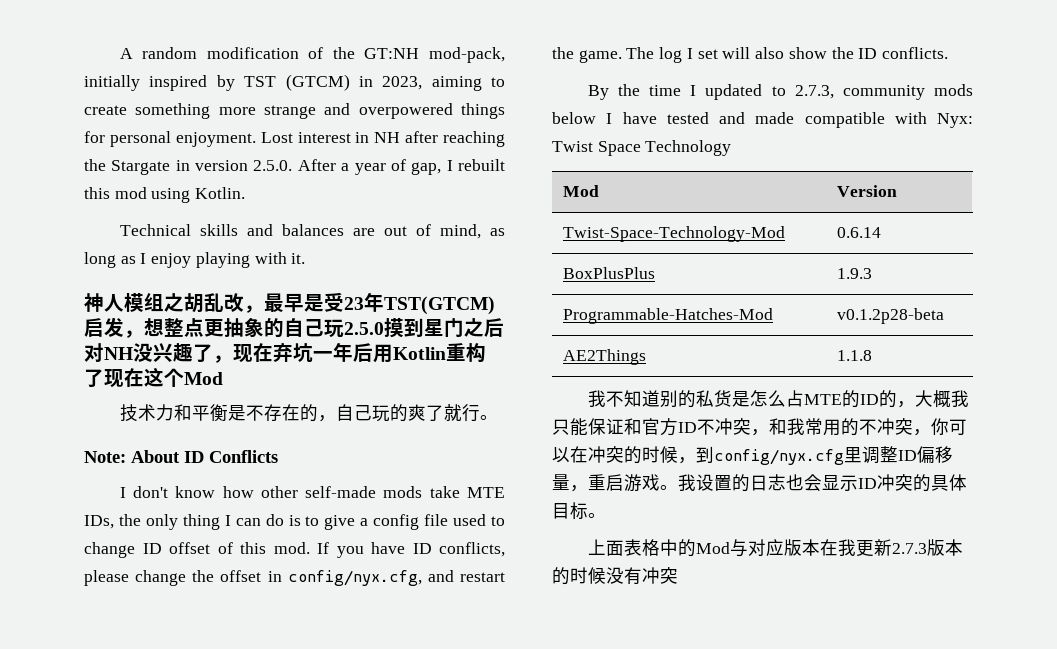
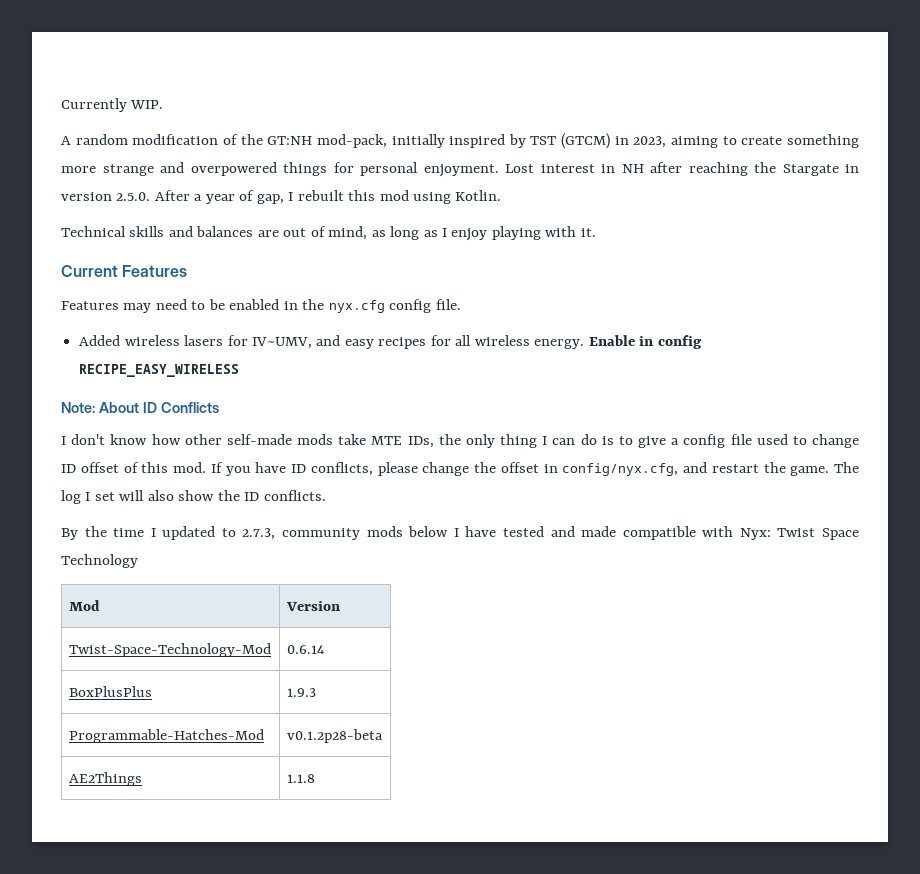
+ Currently WIP.
- 神人模组之胡乱改，最早是受23年TST(GTCM)启发，想整点更抽象的自己玩2.5.0摸到星门之后对NH没兴趣了，现在弃坑一年后用Kotlin重构了现在这个Mod
- 技术力和平衡是不存在的，自己玩的爽了就行。
+ Current Features
+ Features may need to be enabled in the nyx.cfg config file.
+ Added wireless lasers for IV~UMV, and easy recipes for all wireless energy. Enable in config RECIPE_EASY_WIRELESS
- 我不知道别的私货是怎么占MTE的ID的，大概我只能保证和官方ID不冲突，和我常用的不冲突，你可以在冲突的时候，到config/nyx.cfg里调整ID偏移量，重启游戏。我设置的日志也会显示ID冲突的具体目标。
- 上面表格中的Mod与对应版本在我更新2.7.3版本的时候没有冲突

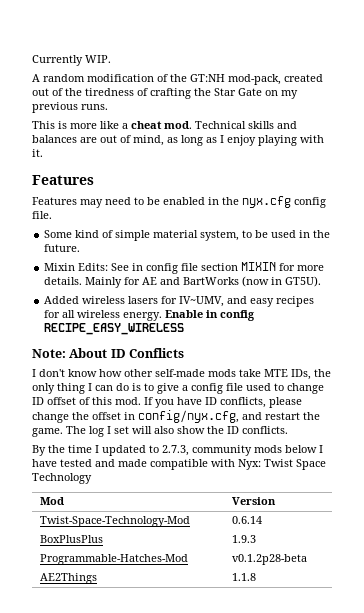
- A random modification of the GT:NH mod-pack, initially inspired by TST (GTCM) in 2023, aiming to create something more strange and overpowered things for personal enjoyment. Lost interest in NH after reaching the Stargate in version 2.5.0. After a year of gap, I rebuilt this mod using Kotlin.
- Technical skills and balances are out of mind, as long as I enjoy playing with it.
- Current Features
+ A random modification of the GT:NH mod-pack, created out of the tiredness of crafting the Star Gate on my previous runs.
+ This is more like a cheat mod. Technical skills and balances are out of mind, as long as I enjoy playing with it.
+ Features
+ Some kind of simple material system, to be used in the future.
+ Mixin Edits: See in config file section MIXIN for more details. Mainly for AE and BartWorks (now in GT5U).

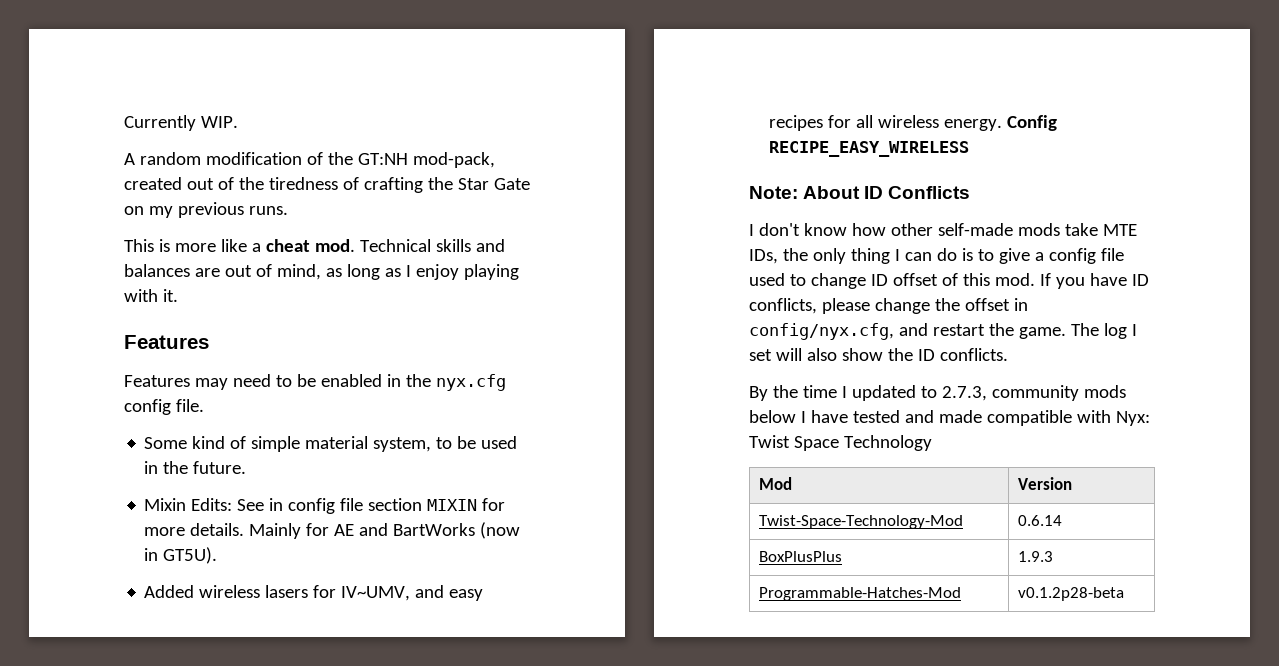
- Enable in config RECIPE_EASY_WIRELESS
+ Config RECIPE_EASY_WIRELESS
- AE2Things | 1.1.8

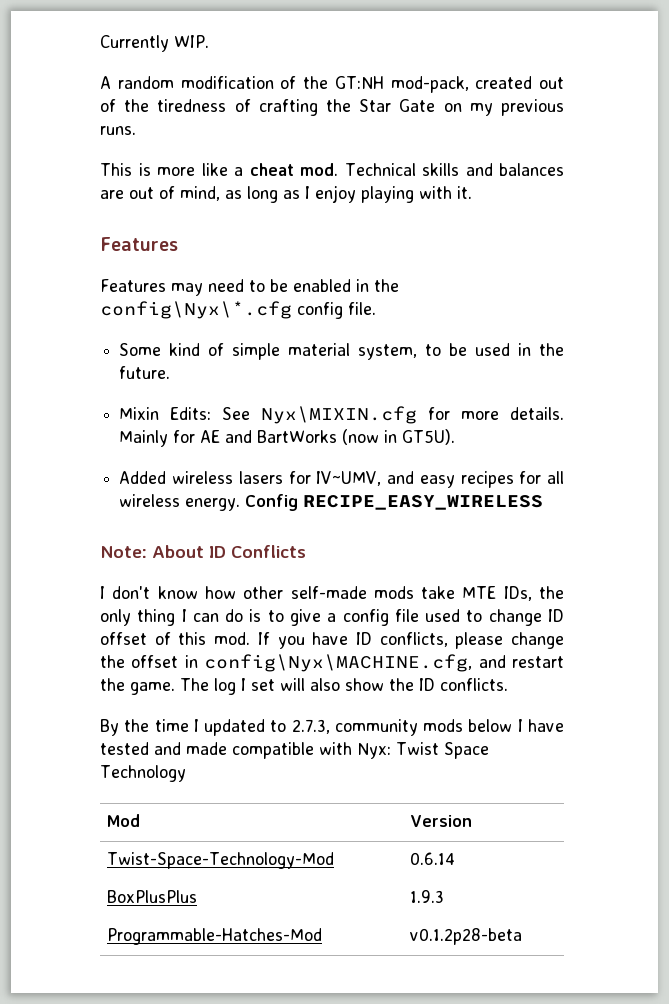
- Features may need to be enabled in the nyx.cfg config file.
+ Features may need to be enabled in the config\Nyx\*.cfg config file.
- Mixin Edits: See in config file section MIXIN for more details.
+ Mixin Edits: See Nyx\MIXIN.cfg for more details.
- If you have ID conflicts, please change the offset in config/nyx.cfg, and restart the game.
+ If you have ID conflicts, please change the offset in config\Nyx\MACHINE.cfg, and restart the game.

